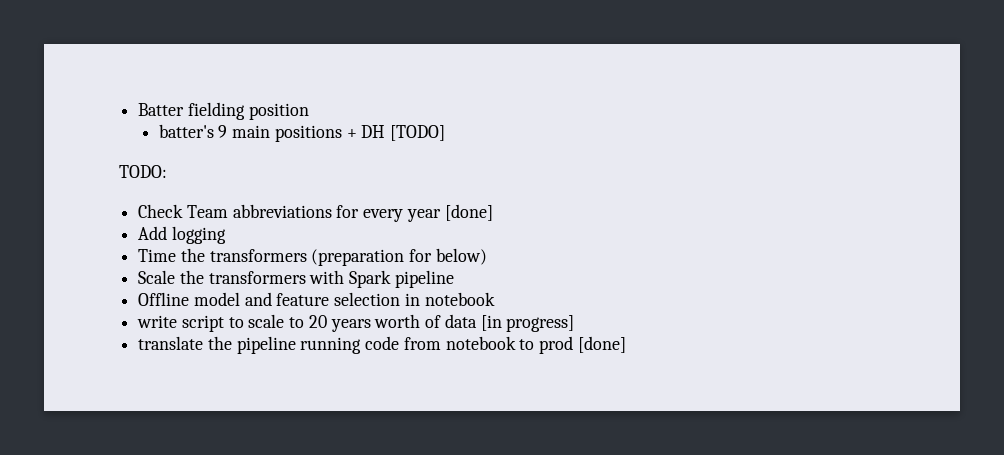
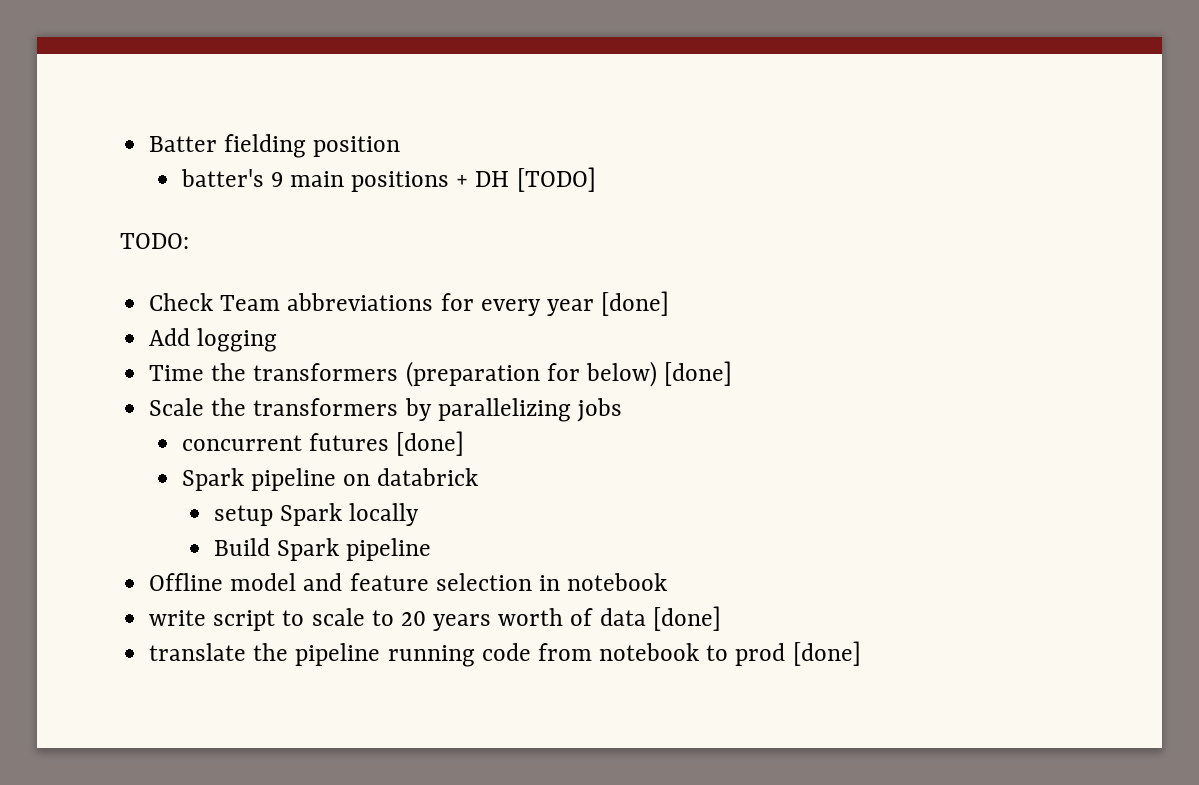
- Time the transformers (preparation for below)
+ Time the transformers (preparation for below) [done]
- Scale the transformers with Spark pipeline
+ Scale the transformers by parallelizing jobs
+ concurrent futures [done]
+ Spark pipeline on databrick
+ setup Spark locally
+ Build Spark pipeline
- write script to scale to 20 years worth of data [in progress]
+ write script to scale to 20 years worth of data [done]

